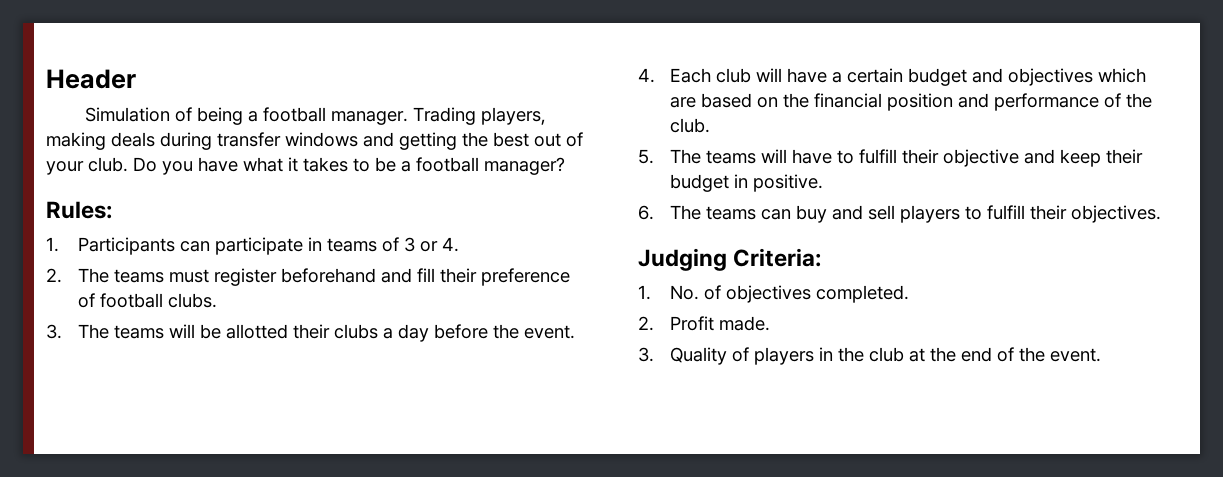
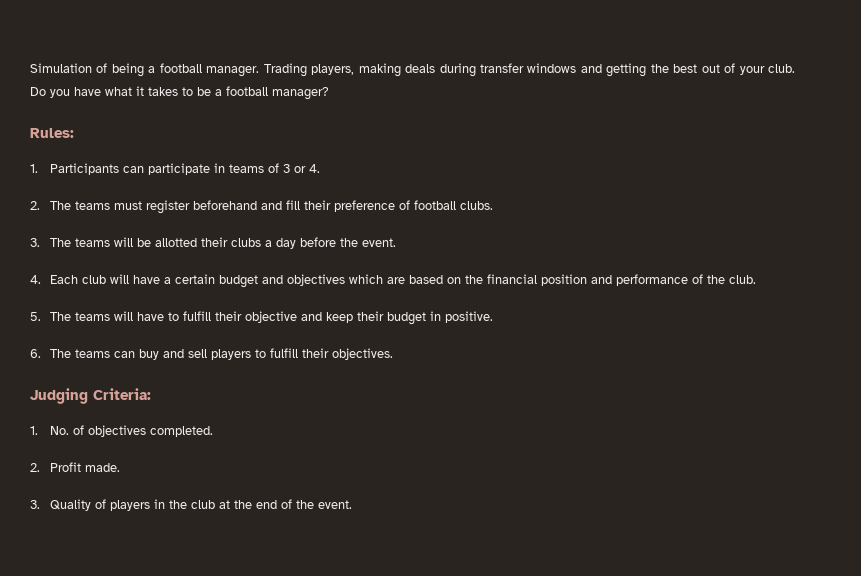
- Header

